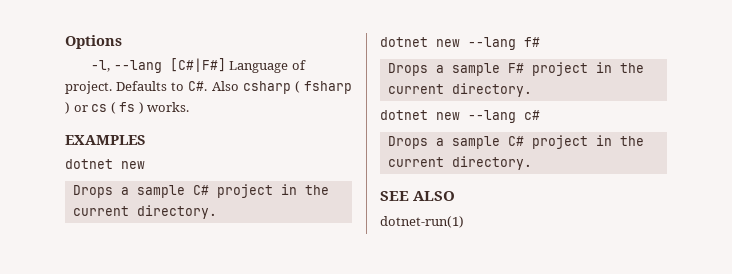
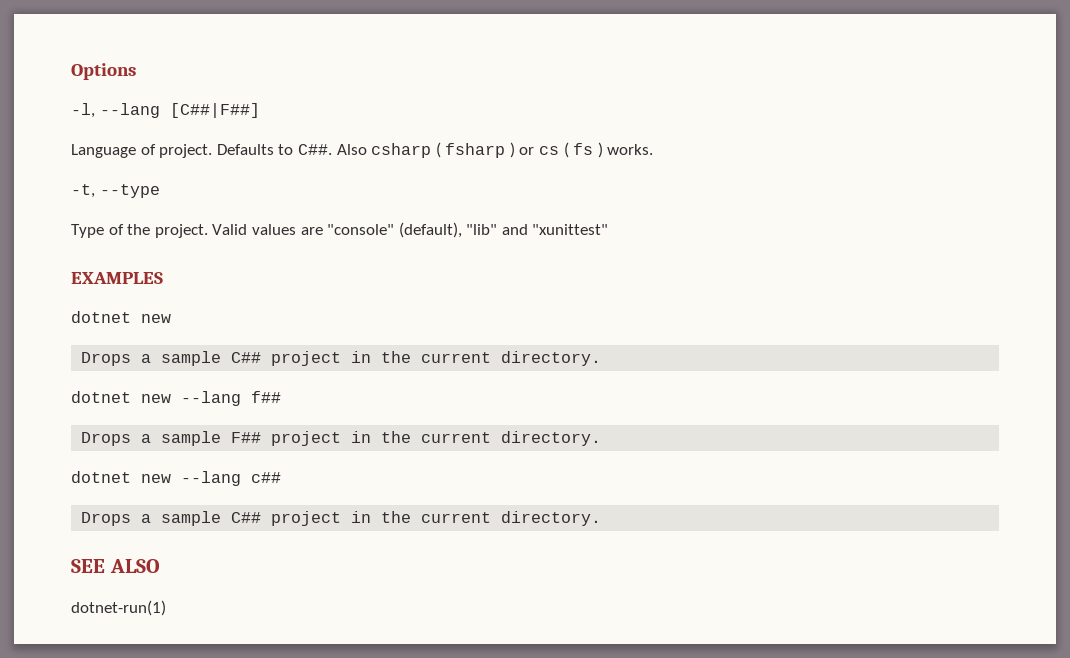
- -l, --lang [C#|F#] Language of project.
+ -l, --lang [C##|F##]
+ Language of project.
- Defaults to C#. Also csharp ( fsharp ) or cs ( fs ) works.
+ Defaults to C##. Also csharp ( fsharp ) or cs ( fs ) works.
+ -t, --type
+ Type of the project. Valid values are "console" (default), "lib" and "xunittest"
  EXAMPLES
  dotnet new
- Drops a sample C# project in the current directory.
- dotnet new --lang f#
- Drops a sample F# project in the current directory.
- dotnet new --lang c#
- Drops a sample C# project in the current directory.
+ Drops a sample C## project in the current directory.
+ dotnet new --lang f##
+ Drops a sample F## project in the current directory.
+ dotnet new --lang c##
+ Drops a sample C## project in the current directory.

